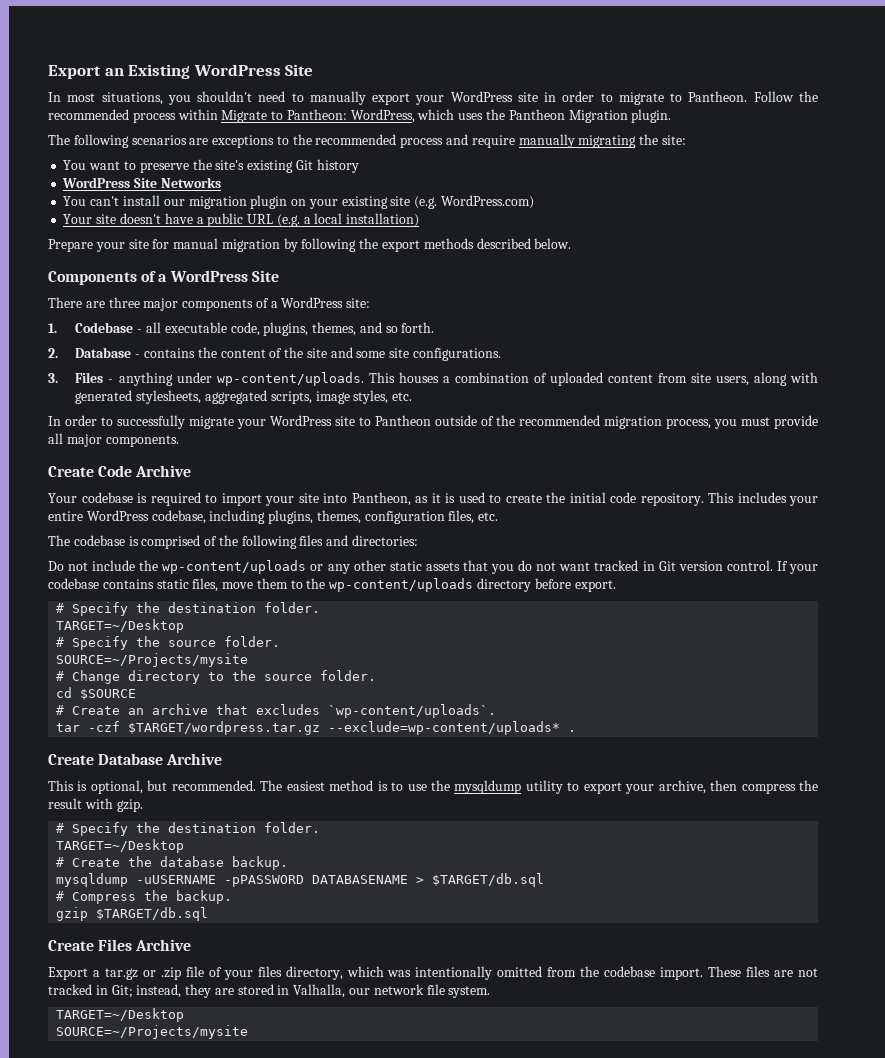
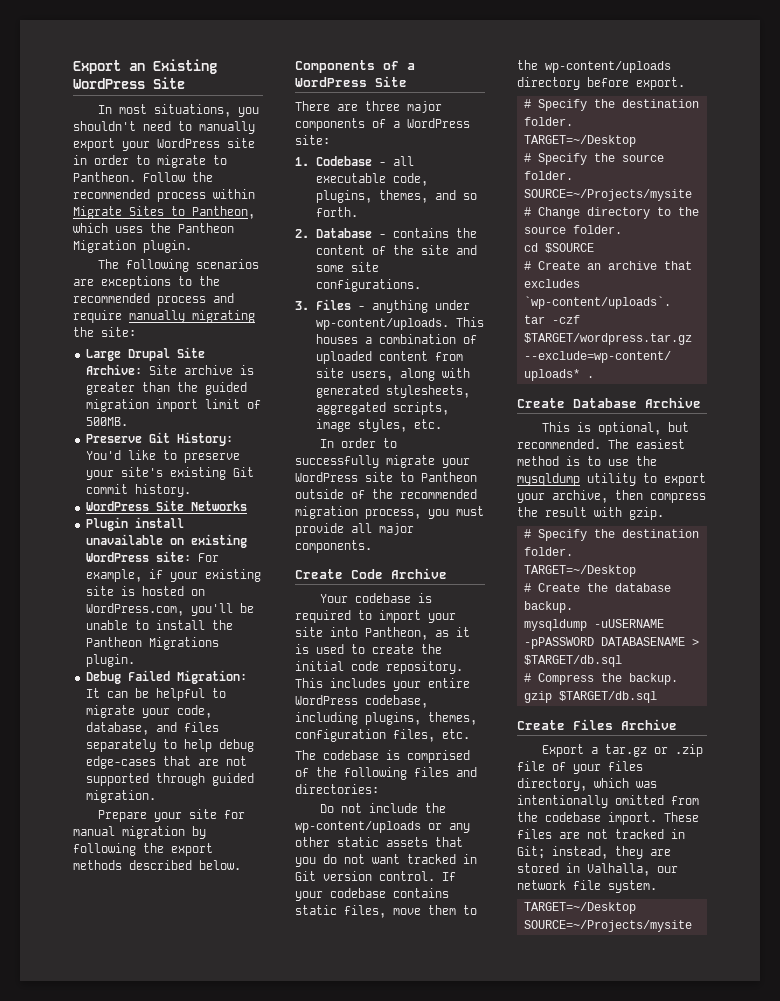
- Follow the recommended process within Migrate to Pantheon: WordPress, which uses the Pantheon Migration plugin.
+ Follow the recommended process within Migrate Sites to Pantheon, which uses the Pantheon Migration plugin.
- You want to preserve the site's existing Git history
+ Large Drupal Site Archive: Site archive is greater than the guided migration import limit of 500MB.
+ Preserve Git History: You'd like to preserve your site's existing Git commit history.
- You can't install our migration plugin on your existing site (e.g. WordPress.com)
- Your site doesn't have a public URL (e.g. a local installation)
+ Plugin install unavailable on existing WordPress site: For example, if your existing site is hosted on WordPress.com, you'll be unable to install the Pantheon Migrations plugin.
+ Debug Failed Migration: It can be helpful to migrate your code, database, and files separately to help debug edge-cases that are not supported through guided migration.

